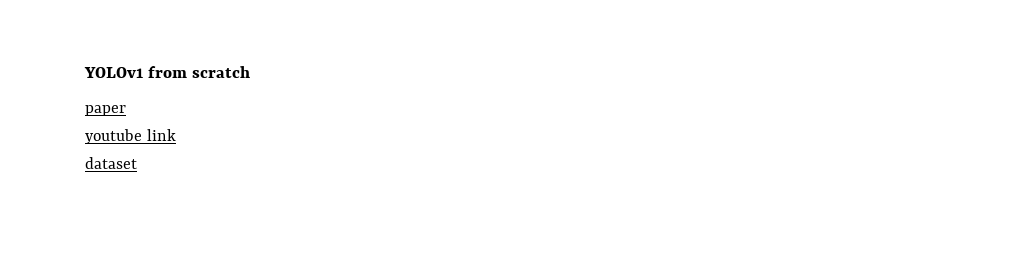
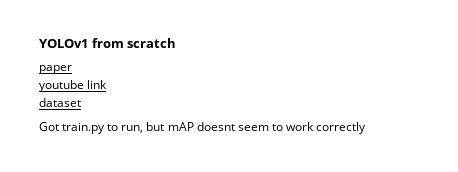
+ Got train.py to run, but mAP doesnt seem to work correctly

